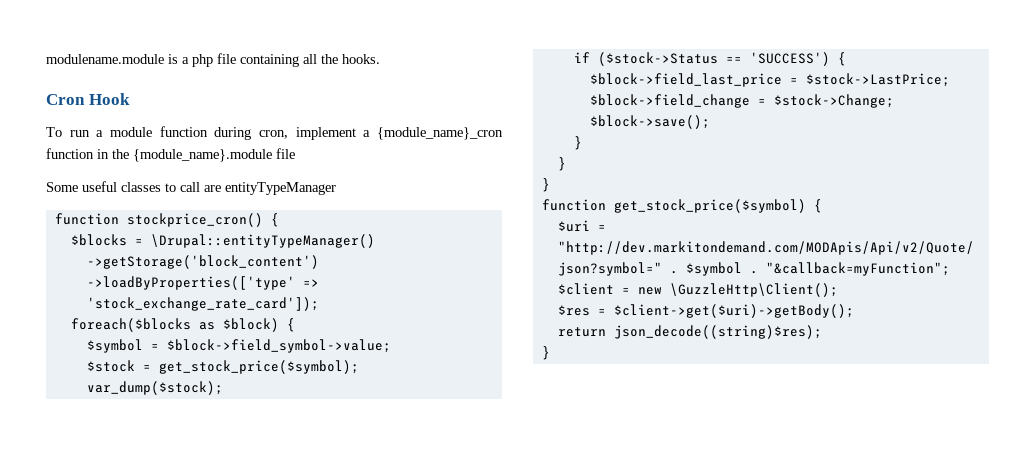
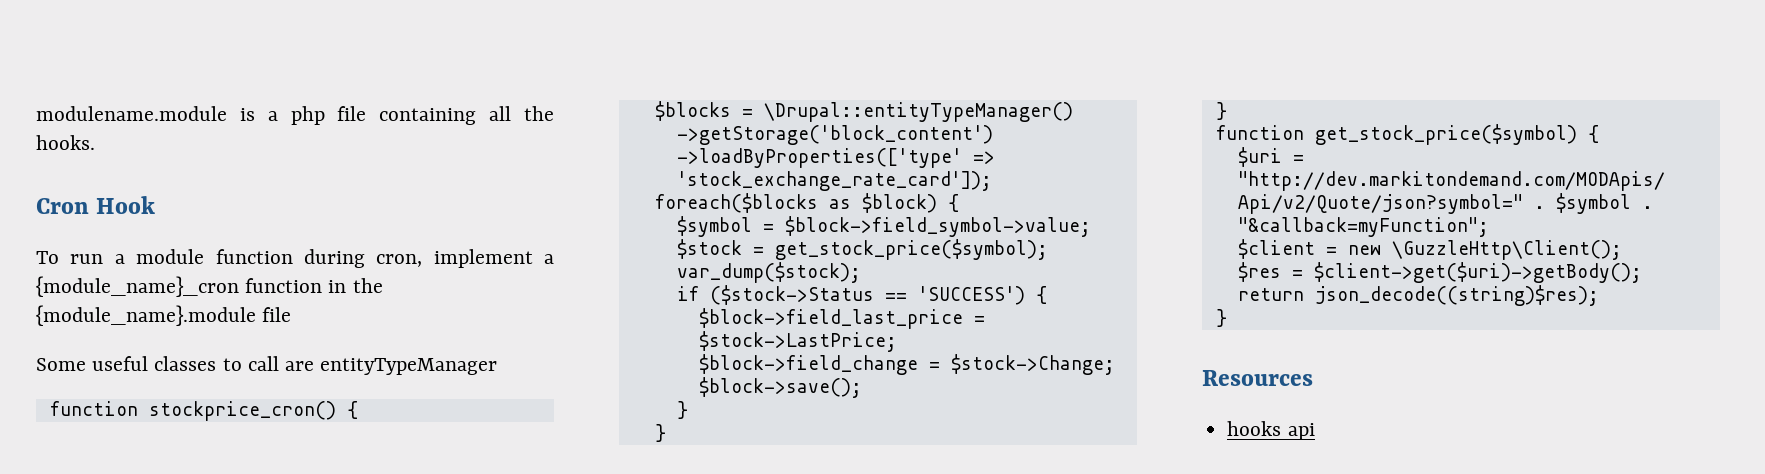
+ Resources
+ hooks api

